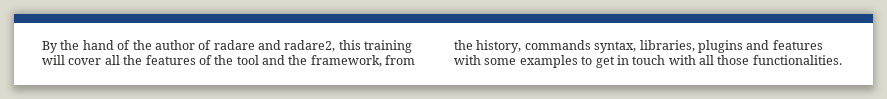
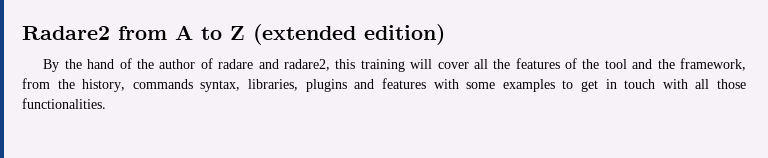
+ Radare2 from A to Z (extended edition)

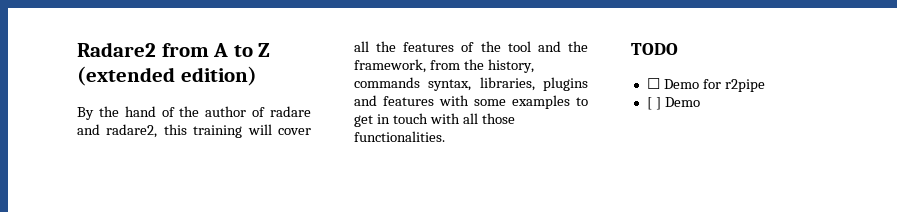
+ TODO
+ ☐ Demo for r2pipe
+ [ ] Demo

